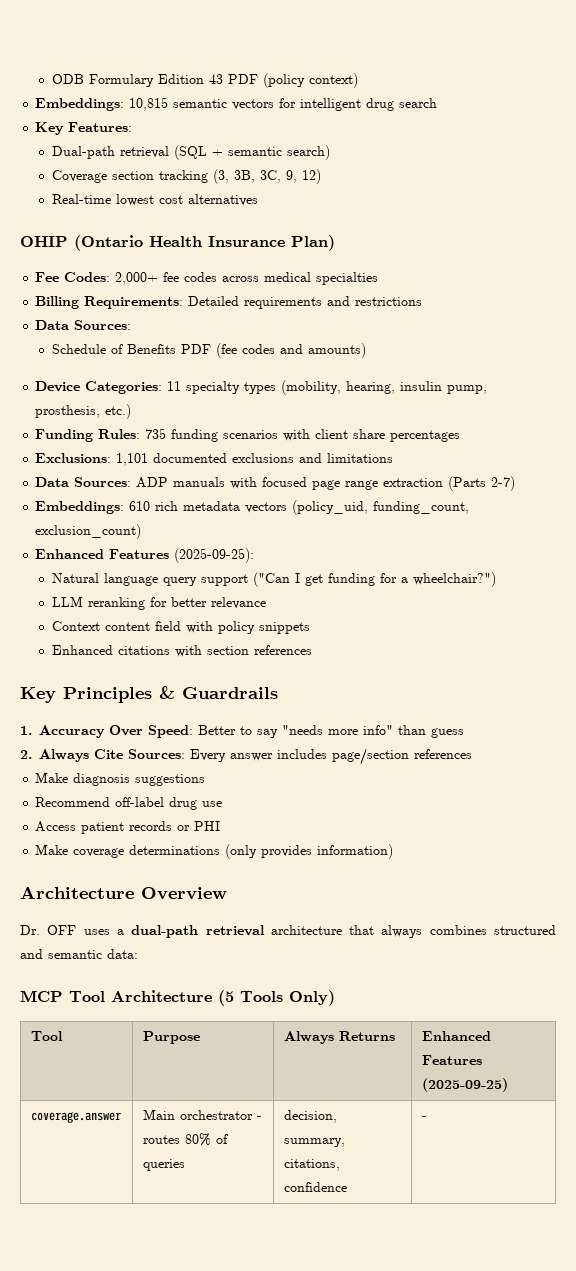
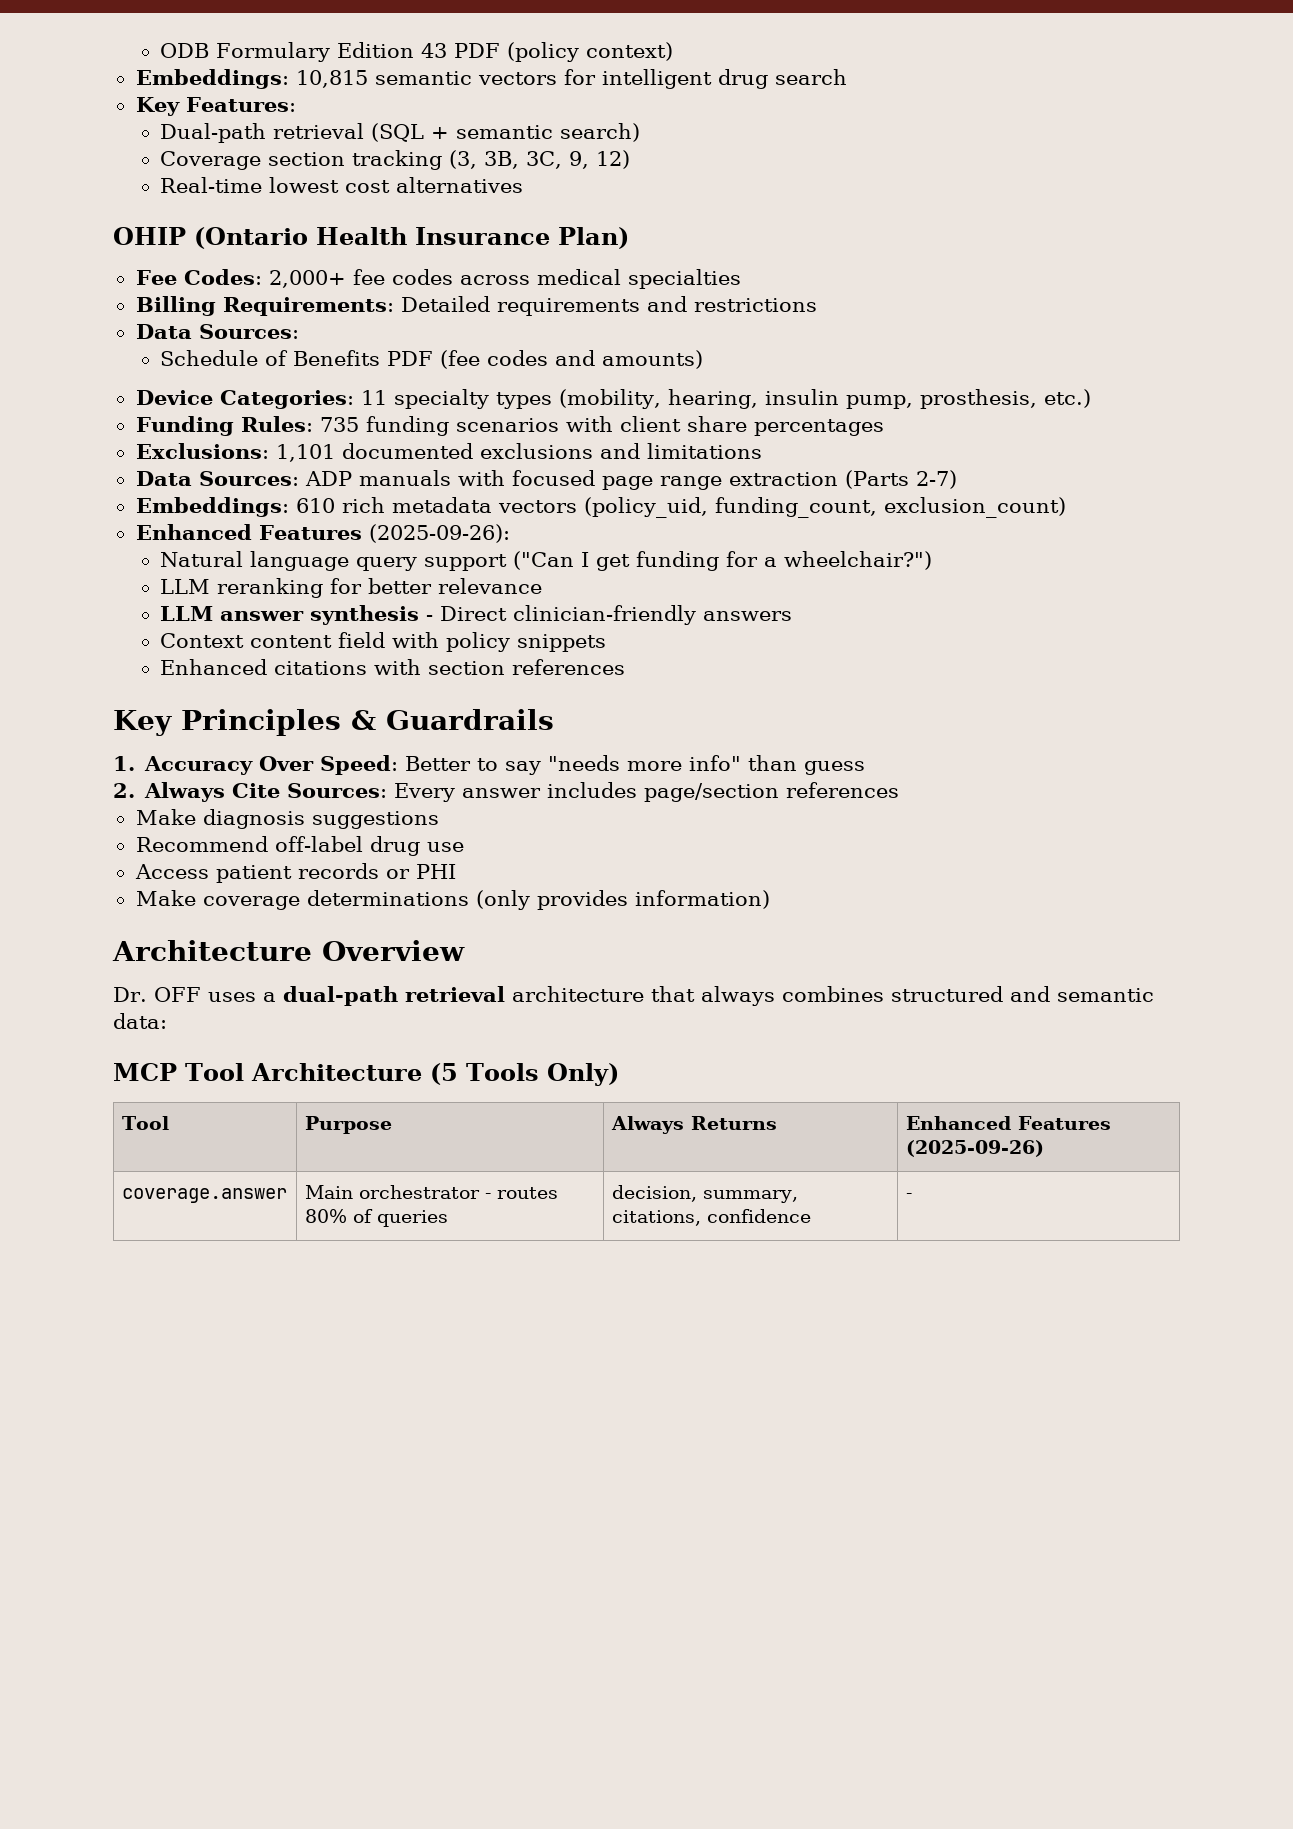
- Enhanced Features (2025-09-25):
+ Enhanced Features (2025-09-26):
+ LLM answer synthesis - Direct clinician-friendly answers
- Tool | Purpose | Always Returns | Enhanced Features (2025-09-25)
+ Tool | Purpose | Always Returns | Enhanced Features (2025-09-26)

